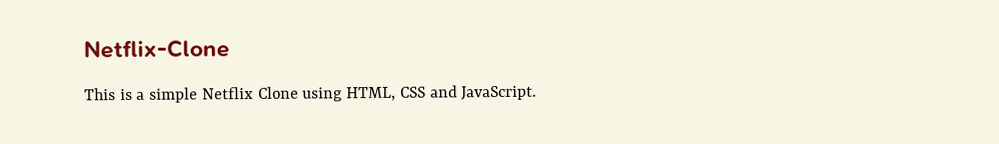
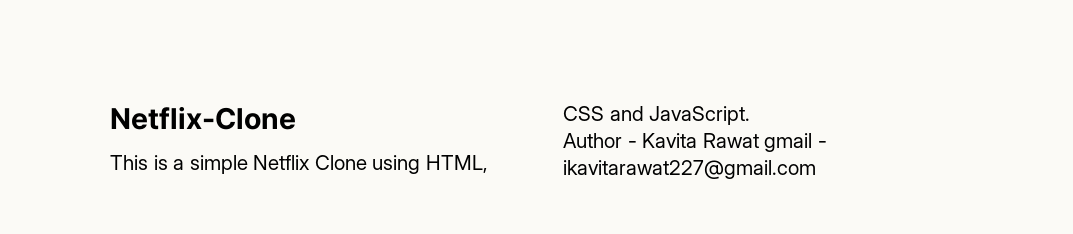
+ Author - Kavita Rawat gmail - ikavitarawat227@gmail.com

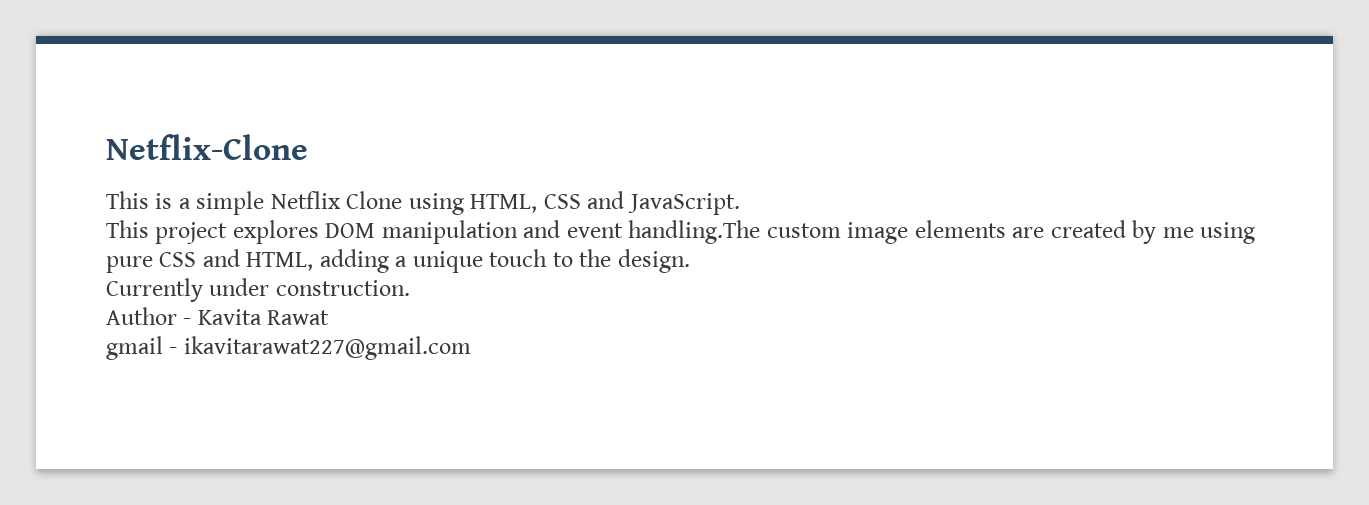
+ This project explores DOM manipulation and event handling.The custom image elements are created by me using pure CSS and HTML, adding a unique touch to the design.
+ Currently under construction.
- Author - Kavita Rawat gmail - ikavitarawat227@gmail.com
+ Author - Kavita Rawat
+ gmail - ikavitarawat227@gmail.com

